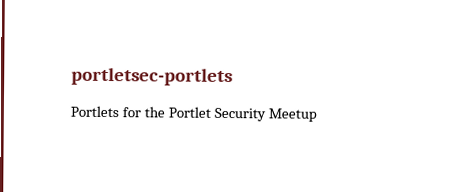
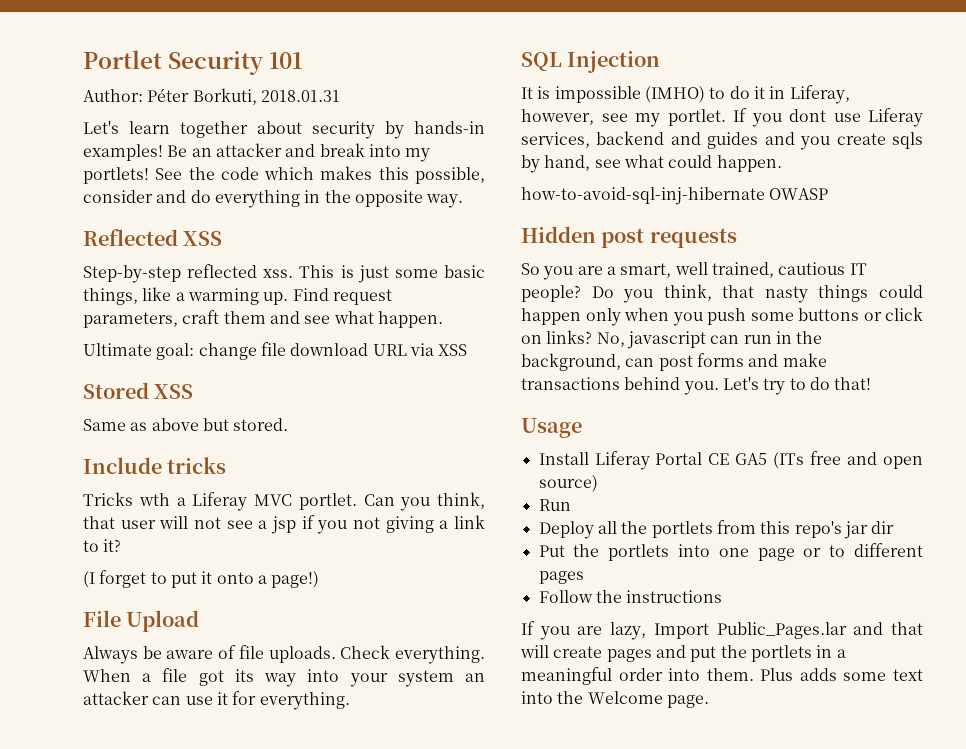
- portletsec-portlets
- Portlets for the Portlet Security Meetup
+ Portlet Security 101
+ Author: Péter Borkuti, 2018.01.31
+ Let's learn together about security by hands-in examples! Be an attacker and break into my portlets! See the code which makes this possible, consider and do everything in the opposite way.
+ Reflected XSS
+ Step-by-step reflected xss. This is just some basic things, like a warming up. Find request parameters, craft them and see what happen.
+ Ultimate goal: change file download URL via XSS
+ Stored XSS
+ Same as above but stored.
+ Include tricks
+ Tricks wth a Liferay MVC portlet. Can you think, that user will not see a jsp if you not giving a link to it?
+ (I forget to put it onto a page!)
+ File Upload
+ Always be aware of file uploads. Check everything. When a file got its way into your system an attacker can use it for everything.
+ SQL Injection
+ It is impossible (IMHO) to do it in Liferay, however, see my portlet. If you dont use Liferay services, backend and guides and you create sqls by hand, see what could happen.
+ how-to-avoid-sql-inj-hibernate OWASP
+ Hidden post requests
+ So you are a smart, well trained, cautious IT people? Do you think, that nasty things could happen only when you push some buttons or click on links? No, javascript can run in the background, can post forms and make transactions behind you. Let's try to do that!
+ Usage
+ Install Liferay Portal CE GA5 (ITs free and open source)
+ Run
+ Deploy all the portlets from this repo's jar dir
+ Put the portlets into one page or to different pages
+ Follow the instructions
+ If you are lazy, Import Public_Pages.lar and that will create pages and put the portlets in a meaningful order into them. Plus adds some text into the Welcome page.

